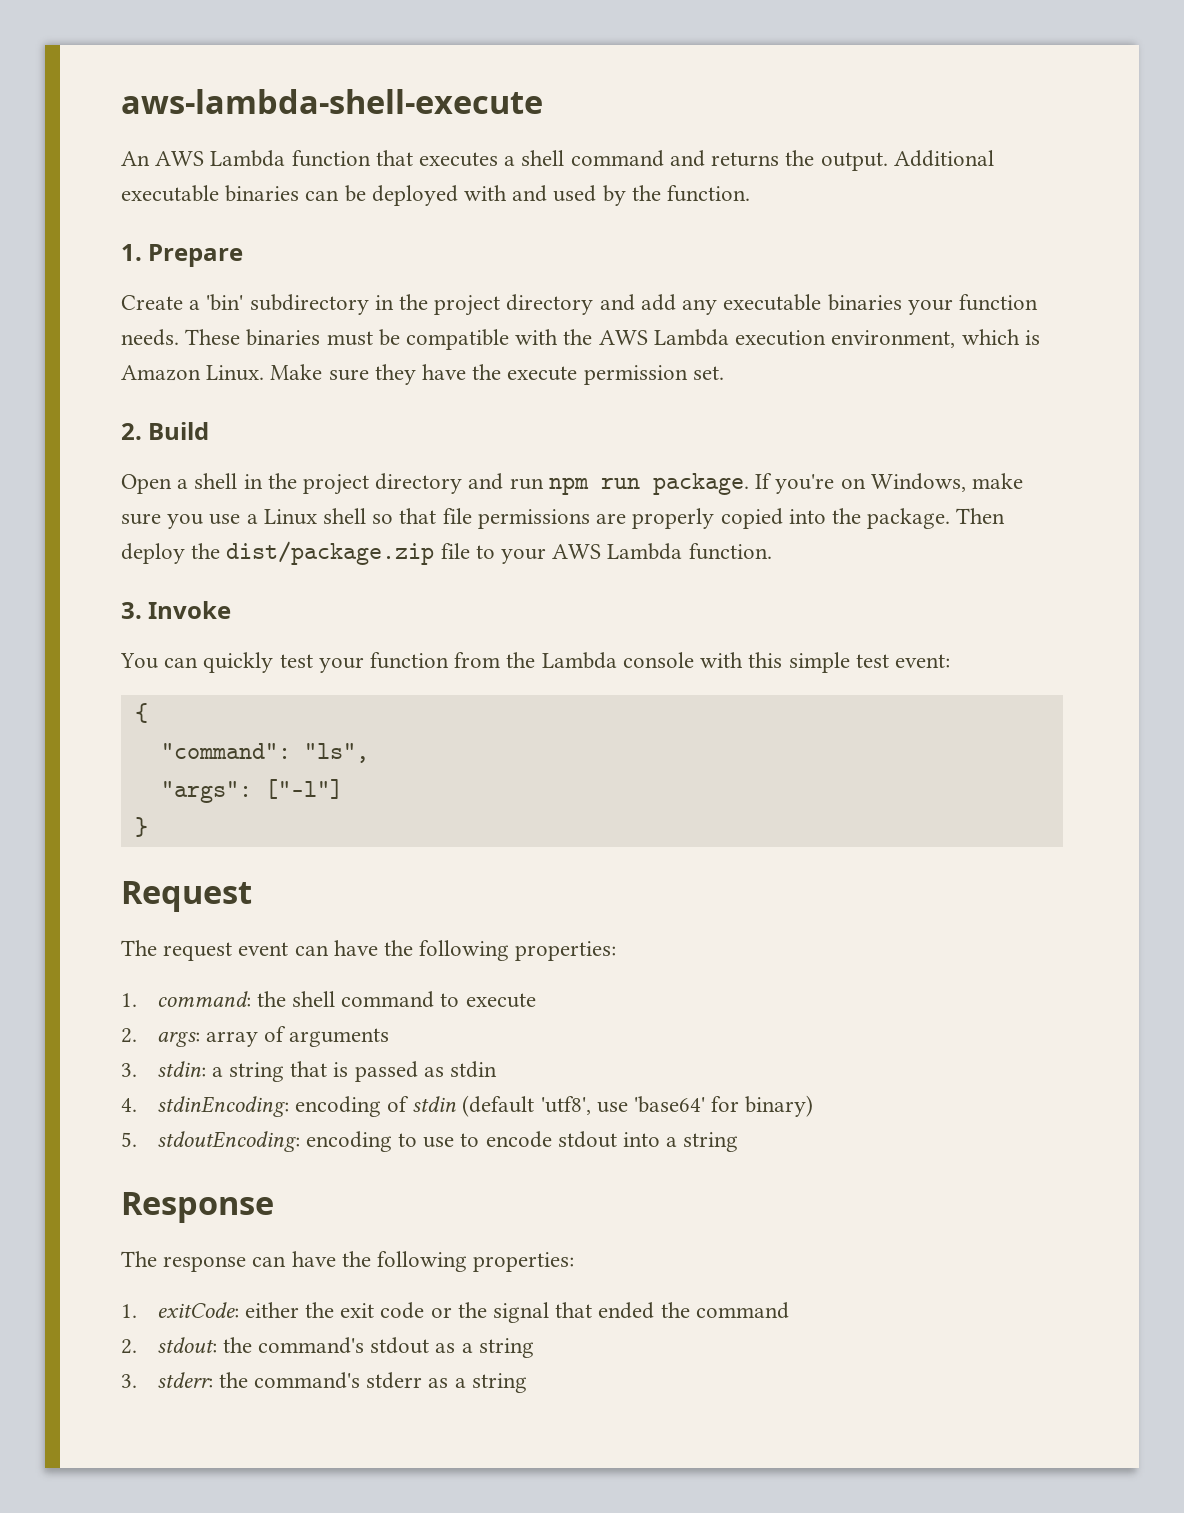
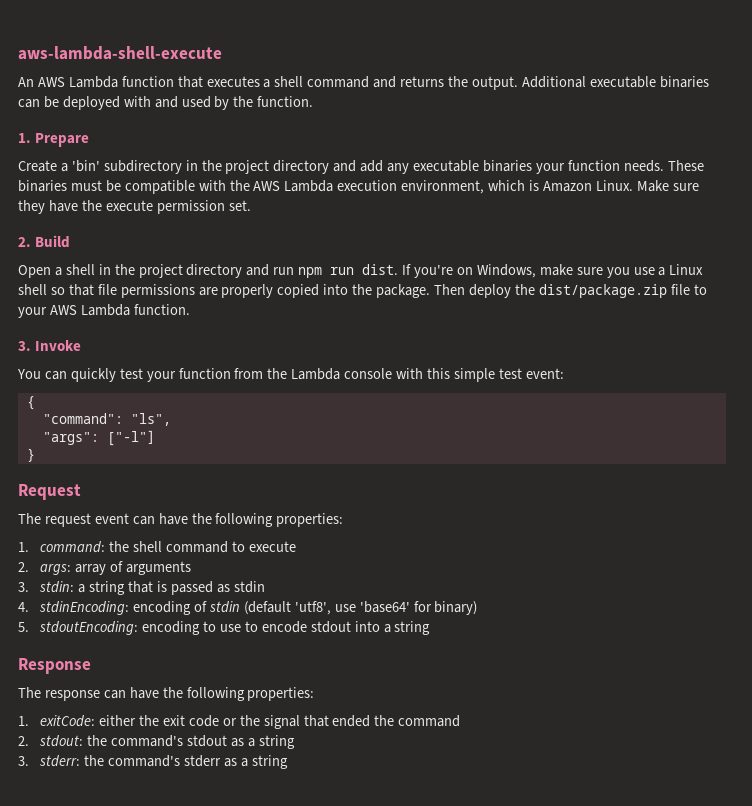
- Open a shell in the project directory and run npm run package.
+ Open a shell in the project directory and run npm run dist.

